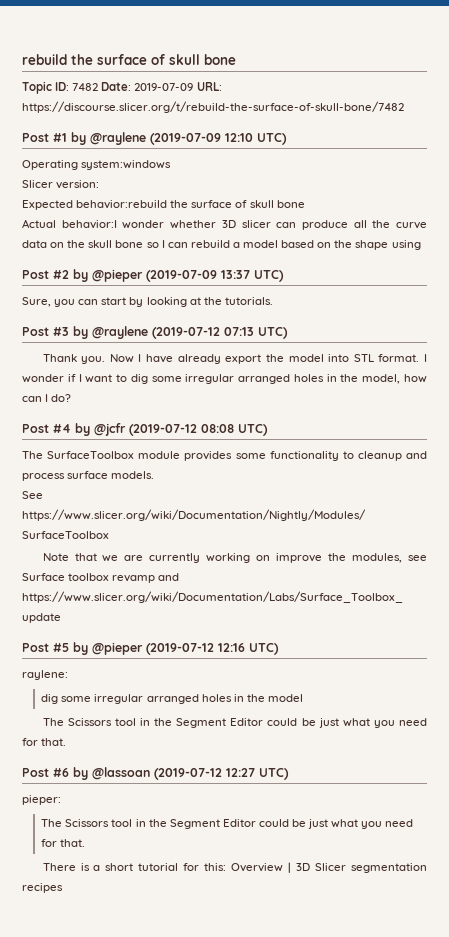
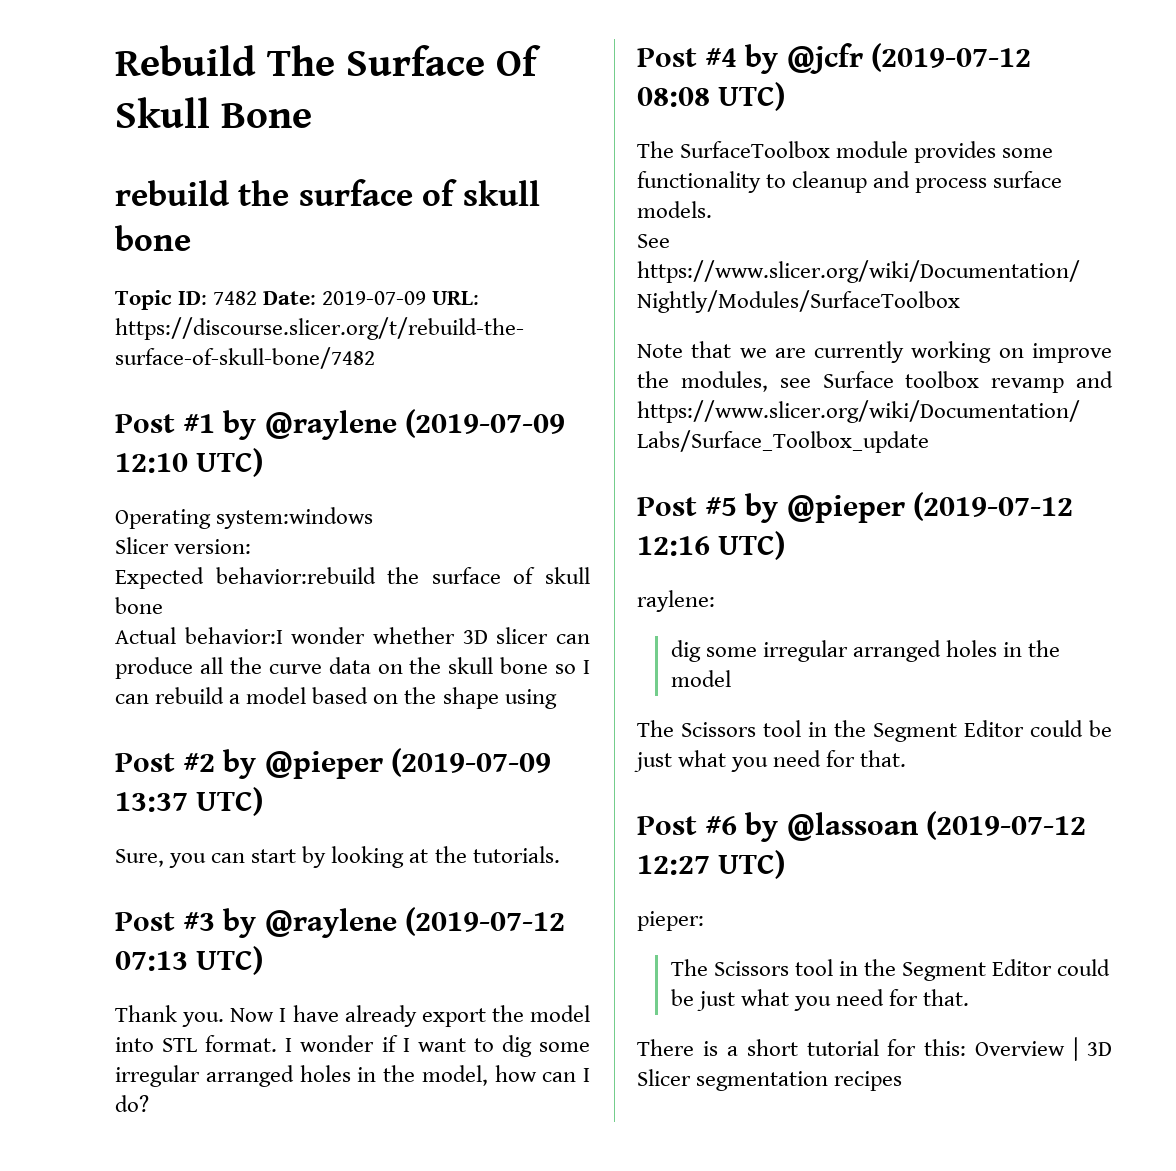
+ Rebuild The Surface Of Skull Bone

